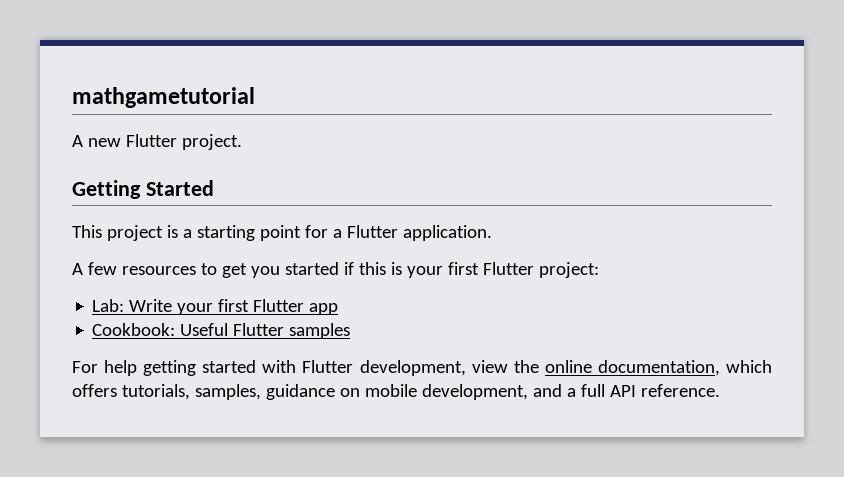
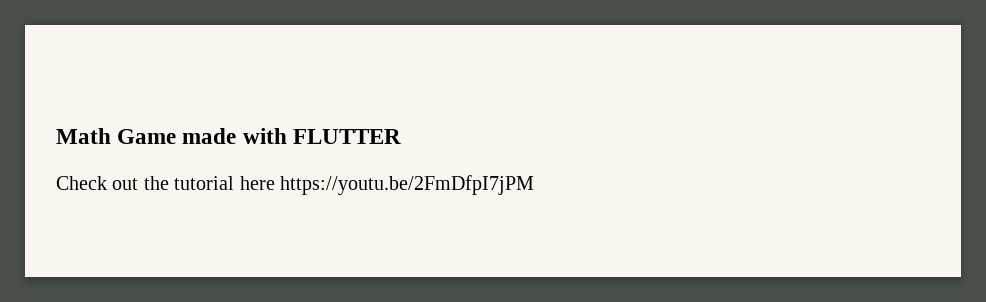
- mathgametutorial
- A new Flutter project.
- Getting Started
- This project is a starting point for a Flutter application.
- A few resources to get you started if this is your first Flutter project:
- Lab: Write your first Flutter app
- Cookbook: Useful Flutter samples
- For help getting started with Flutter development, view the online documentation, which offers tutorials, samples, guidance on mobile development, and a full API reference.
+ Math Game made with FLUTTER
+ Check out the tutorial here https://youtu.be/2FmDfpI7jPM

